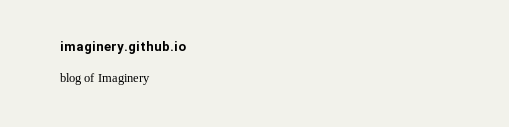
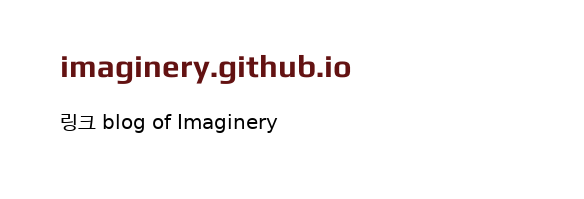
- blog of Imaginery
+ 링크 blog of Imaginery

